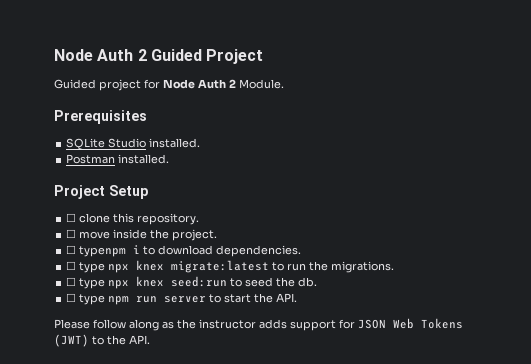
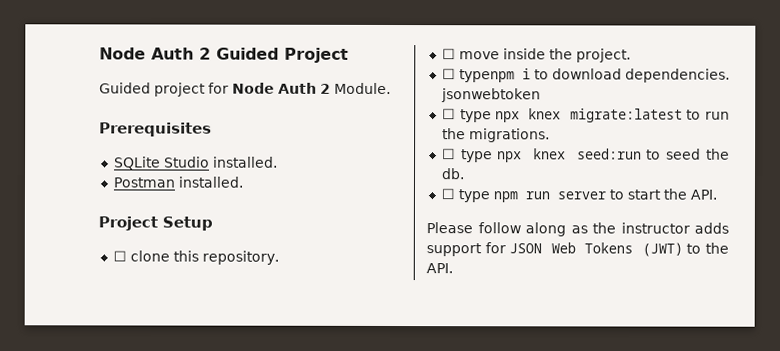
- ☐ typenpm i to download dependencies.
+ ☐ typenpm i to download dependencies. jsonwebtoken

